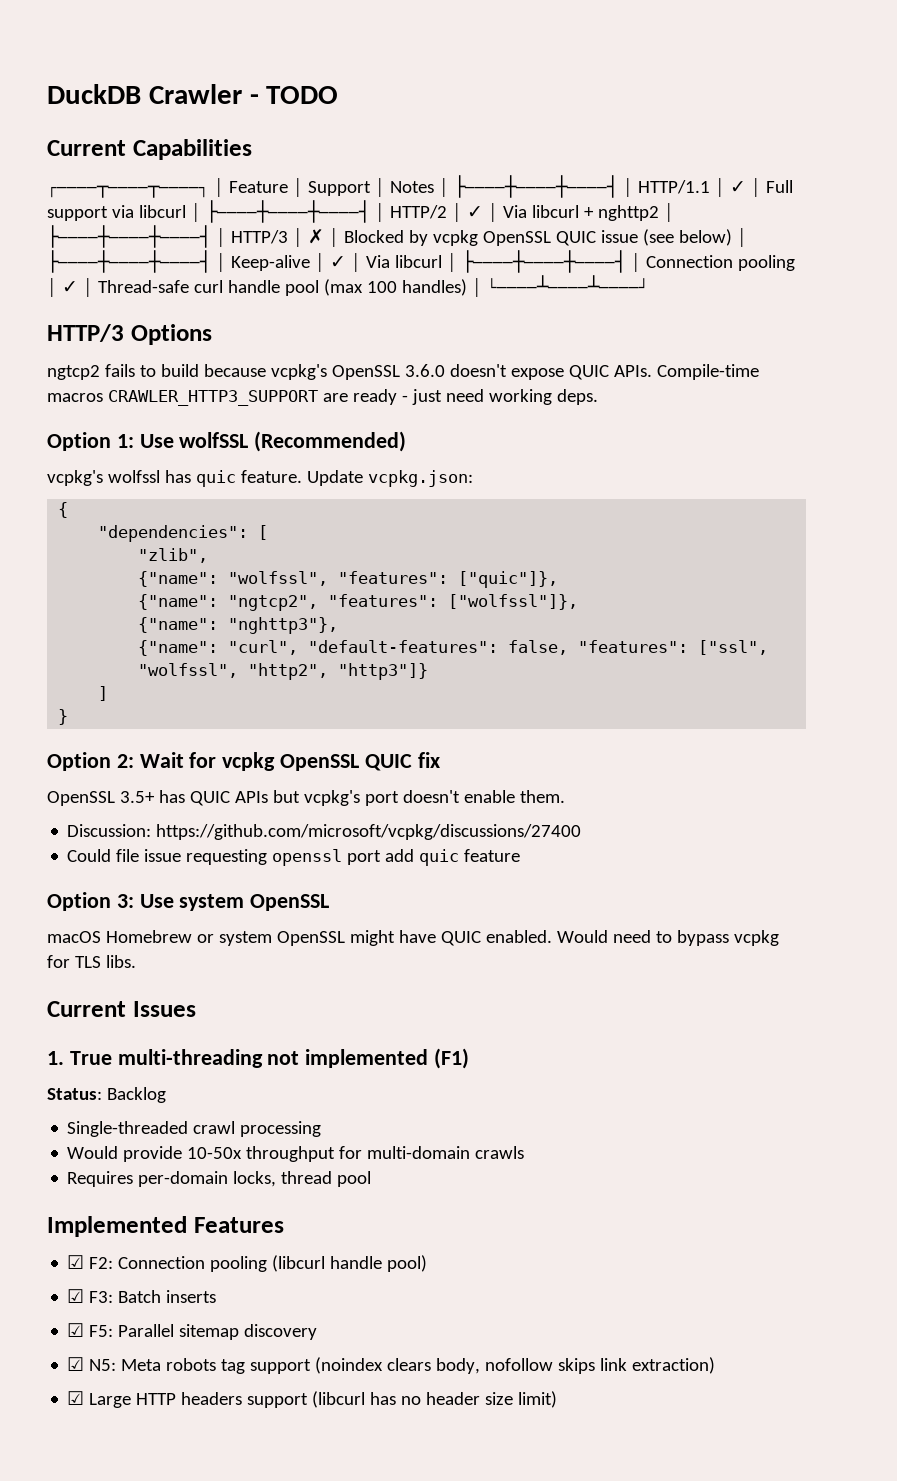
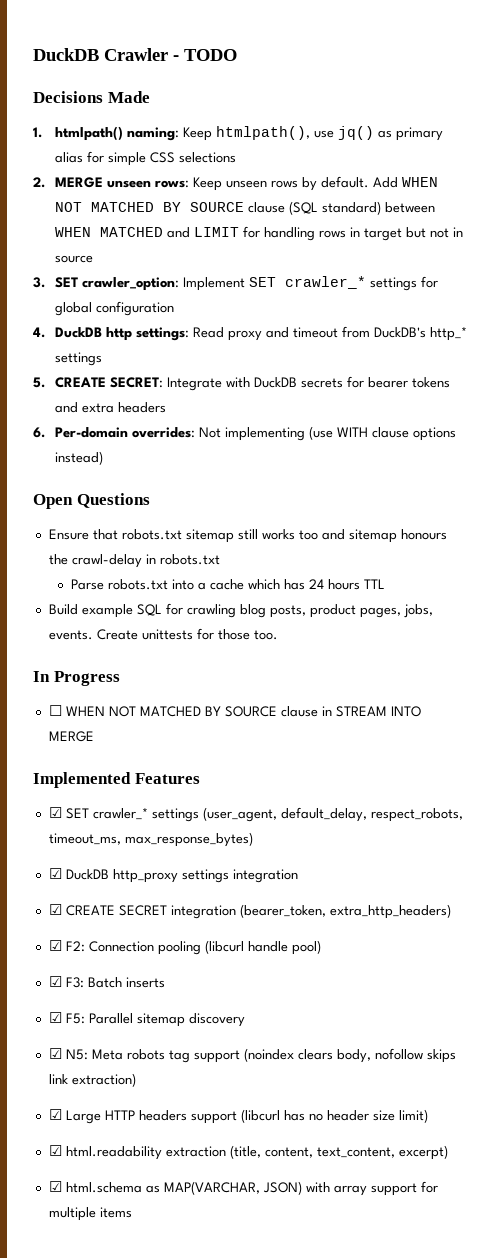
- Current Capabilities
- ┌────┬────┬────┐ │ Feature │ Support │ Notes │ ├────┼────┼────┤ │ HTTP/1.1 │ ✓ │ Full support via libcurl │ ├────┼────┼────┤ │ HTTP/2 │ ✓ │ Via libcurl + nghttp2 │ ├────┼────┼────┤ │ HTTP/3 │ ✗ │ Blocked by vcpkg OpenSSL QUIC issue (see below) │ ├────┼────┼────┤ │ Keep-alive │ ✓ │ Via libcurl │ ├────┼────┼────┤ │ Connection pooling │ ✓ │ Thread-safe curl handle pool (max 100 handles) │ └────┴────┴────┘
- HTTP/3 Options
- ngtcp2 fails to build because vcpkg's OpenSSL 3.6.0 doesn't expose QUIC APIs. Compile-time macros CRAWLER_HTTP3_SUPPORT are ready - just need working deps.
- Option 1: Use wolfSSL (Recommended)
- vcpkg's wolfssl has quic feature. Update vcpkg.json:
- {
- "dependencies": [
- "zlib",
- {"name": "wolfssl", "features": ["quic"]},
- {"name": "ngtcp2", "features": ["wolfssl"]},
- {"name": "nghttp3"},
- {"name": "curl", "default-features": false, "features": ["ssl", "wolfssl", "http2", "http3"]}
- ]
- }
- Option 2: Wait for vcpkg OpenSSL QUIC fix
- OpenSSL 3.5+ has QUIC APIs but vcpkg's port doesn't enable them.
- Discussion: https://github.com/microsoft/vcpkg/discussions/27400
- Could file issue requesting openssl port add quic feature
- Option 3: Use system OpenSSL
- macOS Homebrew or system OpenSSL might have QUIC enabled. Would need to bypass vcpkg for TLS libs.
- Current Issues
- 1. True multi-threading not implemented (F1)
- Status: Backlog
- Single-threaded crawl processing
- Would provide 10-50x throughput for multi-domain crawls
- Requires per-domain locks, thread pool
+ Decisions Made
+ 1. htmlpath() naming: Keep htmlpath(), use jq() as primary alias for simple CSS selections
+ 2. MERGE unseen rows: Keep unseen rows by default. Add WHEN NOT MATCHED BY SOURCE clause (SQL standard) between WHEN MATCHED and LIMIT for handling rows in target but not in source
+ 3. SET crawler_option: Implement SET crawler_* settings for global configuration
+ 4. DuckDB http settings: Read proxy and timeout from DuckDB's http_* settings
+ 5. CREATE SECRET: Integrate with DuckDB secrets for bearer tokens and extra headers
+ 6. Per-domain overrides: Not implementing (use WITH clause options instead)
+ Open Questions
+ Ensure that robots.txt sitemap still works too and sitemap honours the crawl-delay in robots.txt
+ Parse robots.txt into a cache which has 24 hours TTL
+ Build example SQL for crawling blog posts, product pages, jobs, events. Create unittests for those too.
+ In Progress
+ ☐ WHEN NOT MATCHED BY SOURCE clause in STREAM INTO MERGE
  Implemented Features
+ ☑ SET crawler_* settings (user_agent, default_delay, respect_robots, timeout_ms, max_response_bytes)
+ ☑ DuckDB http_proxy settings integration
+ ☑ CREATE SECRET integration (bearer_token, extra_http_headers)
+ ☑ html.readability extraction (title, content, text_content, excerpt)
+ ☑ html.schema as MAP(VARCHAR, JSON) with array support for multiple items

